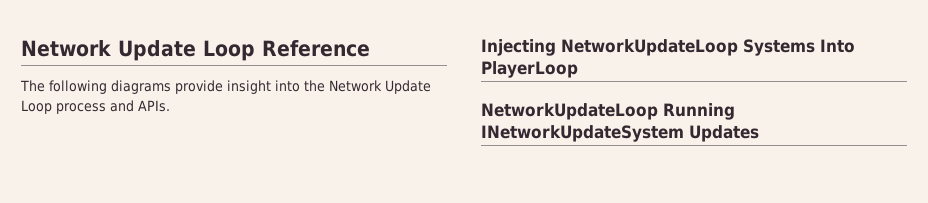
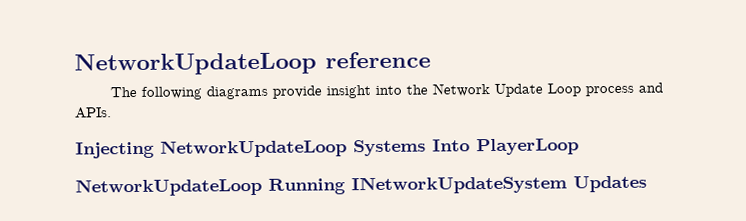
- Network Update Loop Reference
+ NetworkUpdateLoop reference

